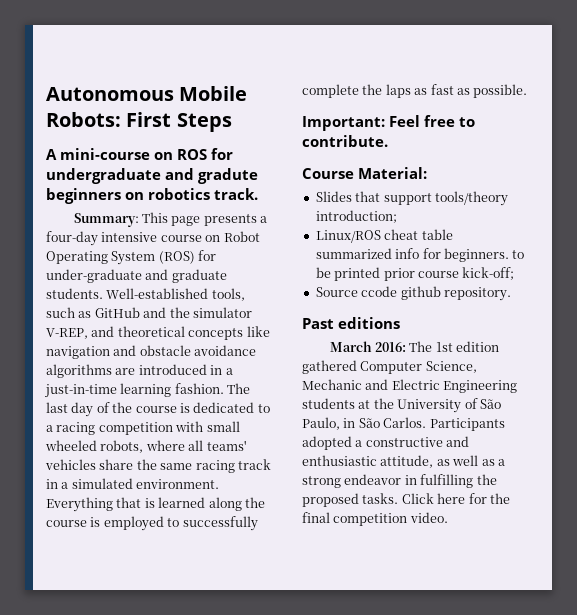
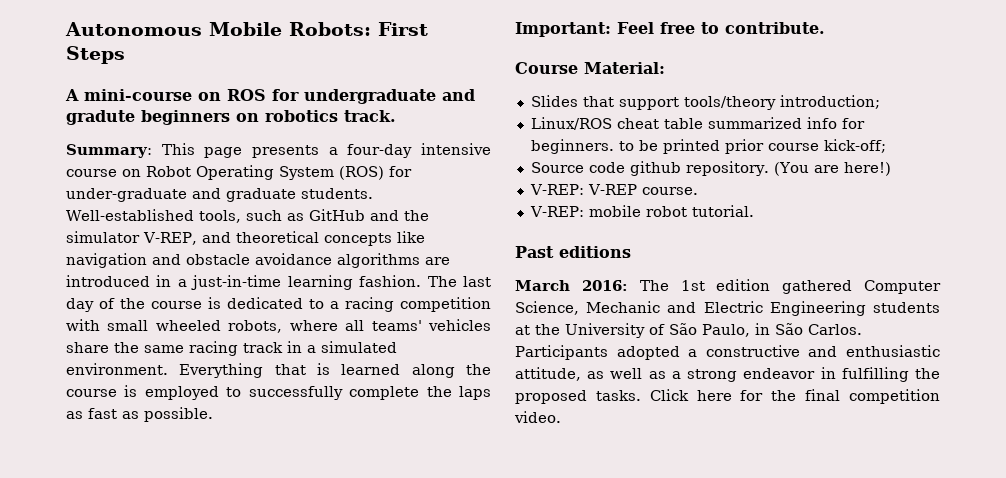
- Source ccode github repository.
+ Source code github repository. (You are here!)
+ V-REP: V-REP course.
+ V-REP: mobile robot tutorial.

